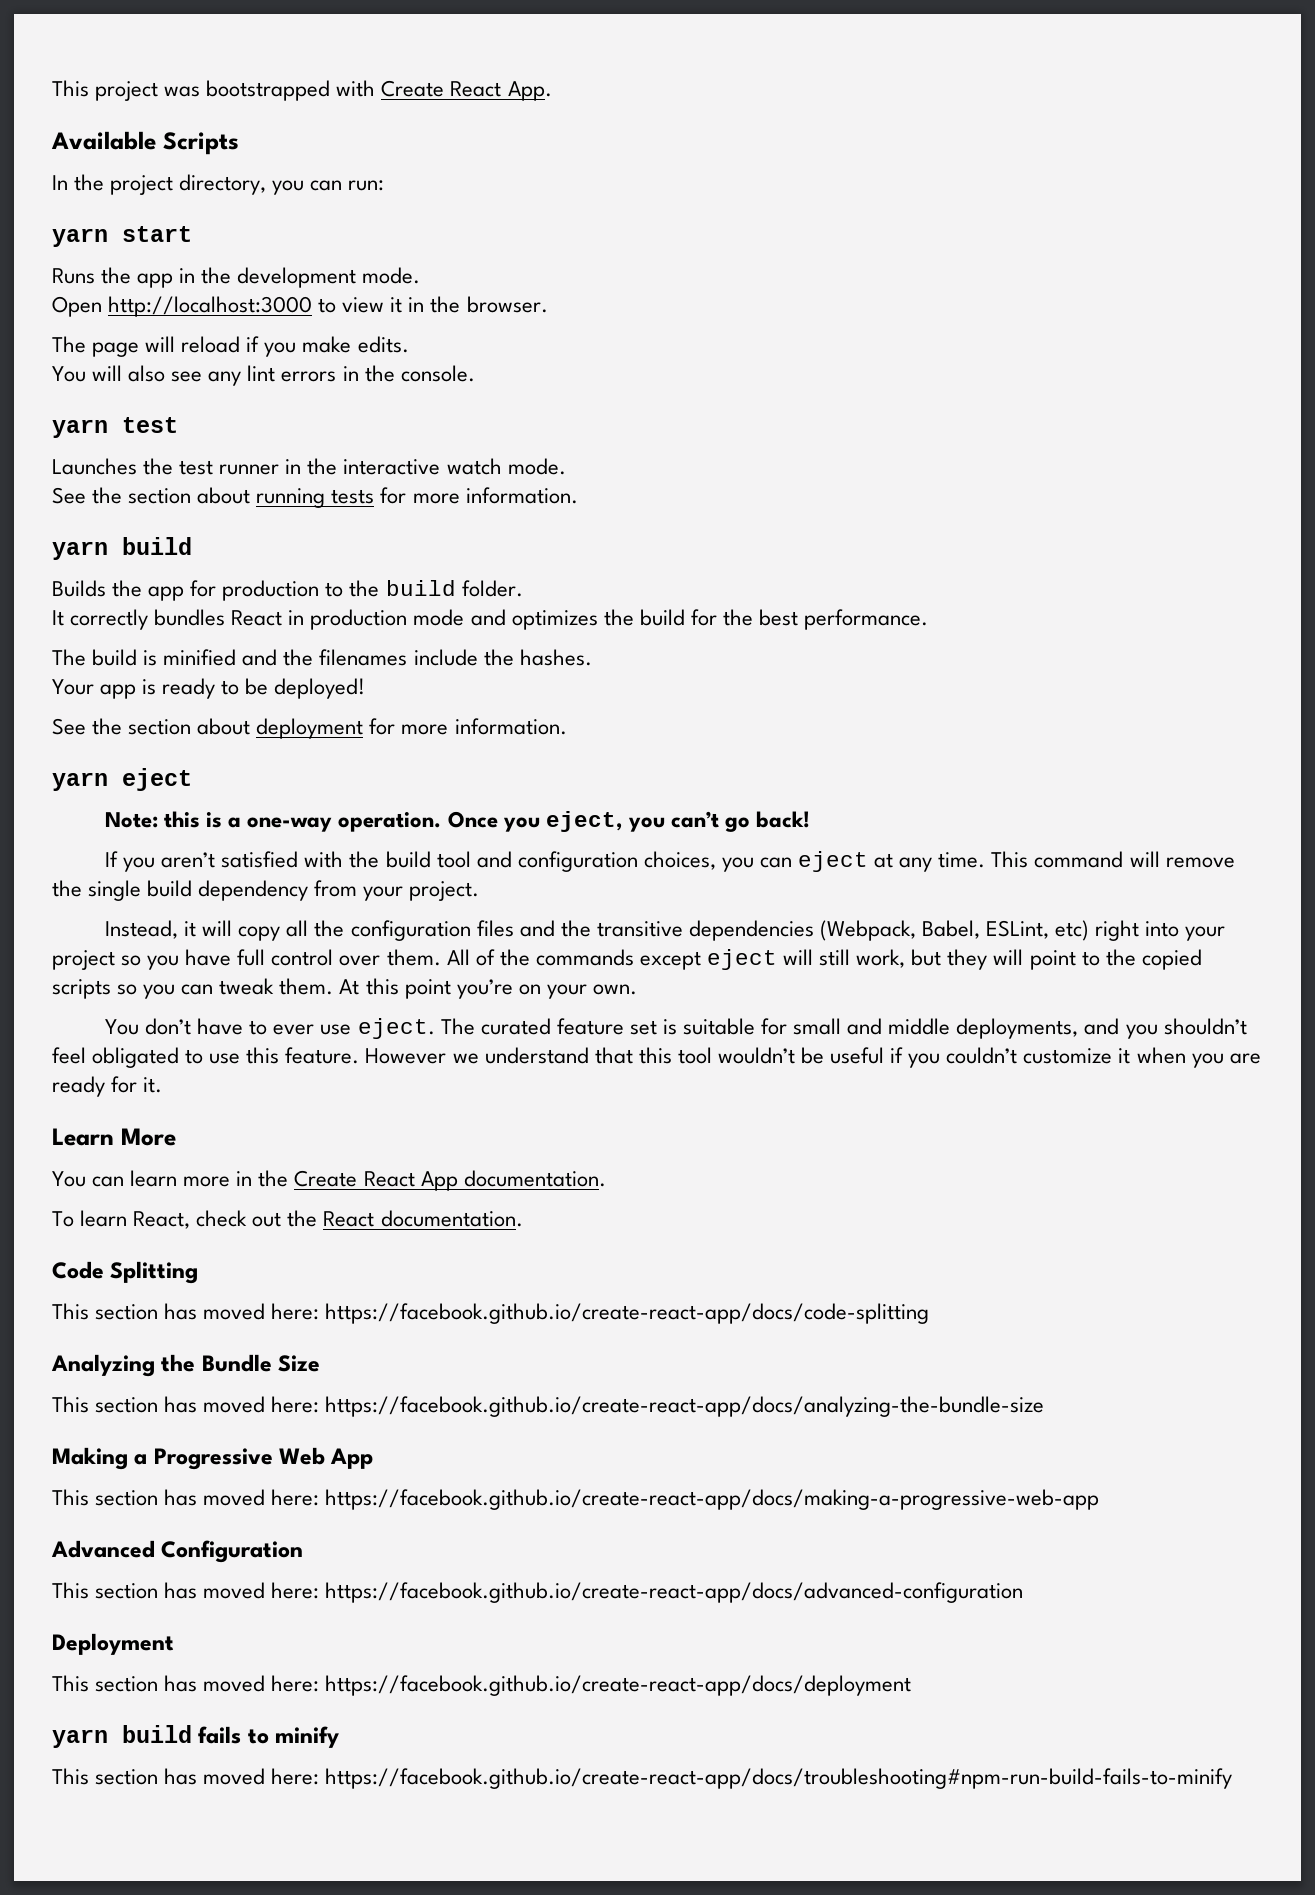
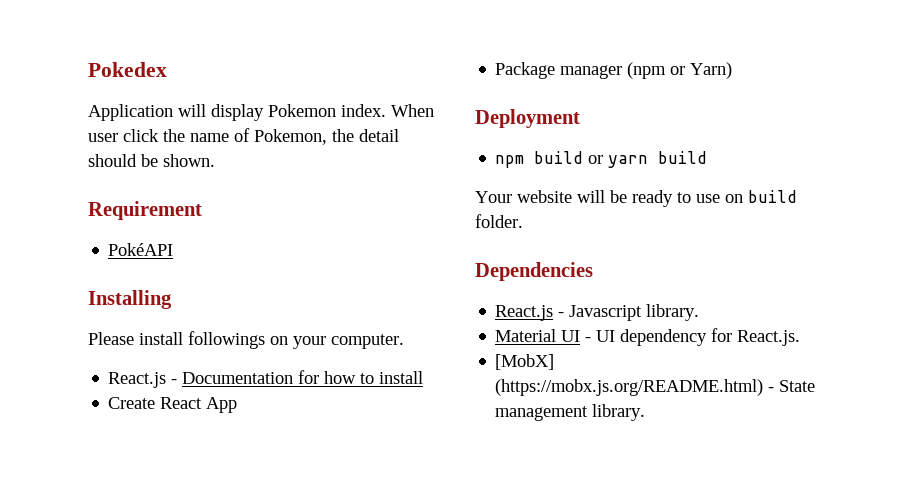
- This project was bootstrapped with Create React App.
- Available Scripts
- In the project directory, you can run:
- yarn start
- Runs the app in the development mode.
- Open http://localhost:3000 to view it in the browser.
- The page will reload if you make edits.
- You will also see any lint errors in the console.
- yarn test
- Launches the test runner in the interactive watch mode.
- See the section about running tests for more information.
- yarn build
- Builds the app for production to the build folder.
- It correctly bundles React in production mode and optimizes the build for the best performance.
- The build is minified and the filenames include the hashes.
- Your app is ready to be deployed!
- See the section about deployment for more information.
- yarn eject
- Note: this is a one-way operation. Once you eject, you can’t go back!
- If you aren’t satisfied with the build tool and configuration choices, you can eject at any time. This command will remove the single build dependency from your project.
- Instead, it will copy all the configuration files and the transitive dependencies (Webpack, Babel, ESLint, etc) right into your project so you have full control over them. All of the commands except eject will still work, but they will point to the copied scripts so you can tweak them. At this point you’re on your own.
- You don’t have to ever use eject. The curated feature set is suitable for small and middle deployments, and you shouldn’t feel obligated to use this feature. However we understand that this tool wouldn’t be useful if you couldn’t customize it when you are ready for it.
- Learn More
- You can learn more in the Create React App documentation.
- To learn React, check out the React documentation.
- Code Splitting
- This section has moved here: https://facebook.github.io/create-react-app/docs/code-splitting
- Analyzing the Bundle Size
- This section has moved here: https://facebook.github.io/create-react-app/docs/analyzing-the-bundle-size
- Making a Progressive Web App
- This section has moved here: https://facebook.github.io/create-react-app/docs/making-a-progressive-web-app
- Advanced Configuration
- This section has moved here: https://facebook.github.io/create-react-app/docs/advanced-configuration
+ Pokedex
+ Application will display Pokemon index. When user click the name of Pokemon, the detail should be shown.
+ Requirement
+ PokéAPI
+ Installing
+ Please install followings on your computer.
+ React.js - Documentation for how to install
+ Create React App
+ Package manager (npm or Yarn)
  Deployment
- This section has moved here: https://facebook.github.io/create-react-app/docs/deployment
- yarn build fails to minify
- This section has moved here: https://facebook.github.io/create-react-app/docs/troubleshooting#npm-run-build-fails-to-minify
+ npm build or yarn build
+ Your website will be ready to use on build folder.
+ Dependencies
+ React.js - Javascript library.
+ Material UI - UI dependency for React.js.
+ [MobX] (https://mobx.js.org/README.html) - State management library.

